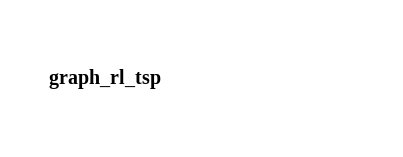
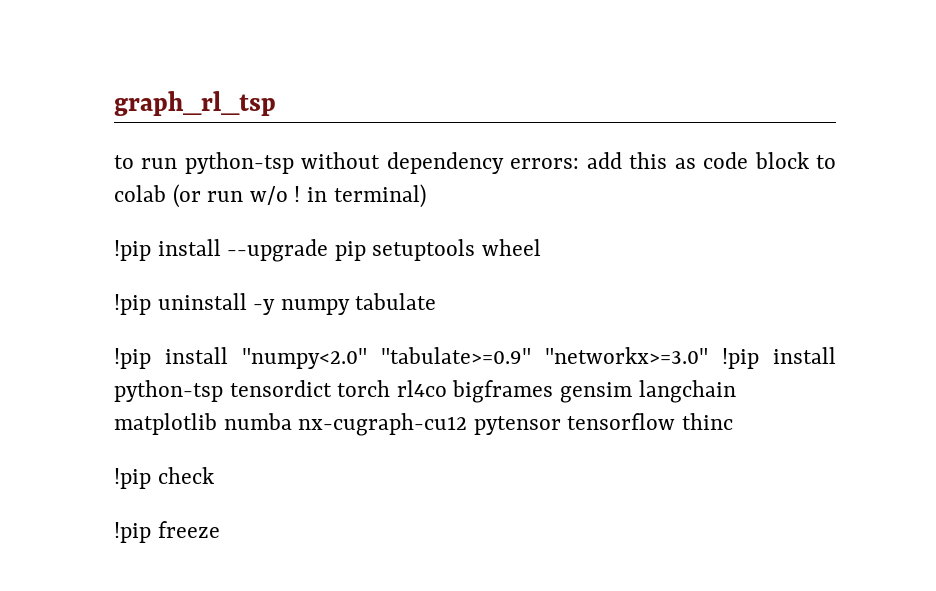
+ to run python-tsp without dependency errors: add this as code block to colab (or run w/o ! in terminal)
+ !pip install --upgrade pip setuptools wheel
+ !pip uninstall -y numpy tabulate
+ !pip install "numpy<2.0" "tabulate>=0.9" "networkx>=3.0" !pip install python-tsp tensordict torch rl4co bigframes gensim langchain matplotlib numba nx-cugraph-cu12 pytensor tensorflow thinc
+ !pip check
+ !pip freeze

